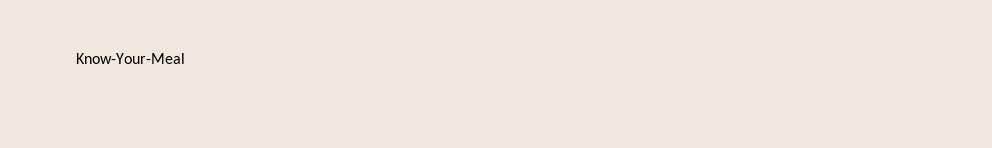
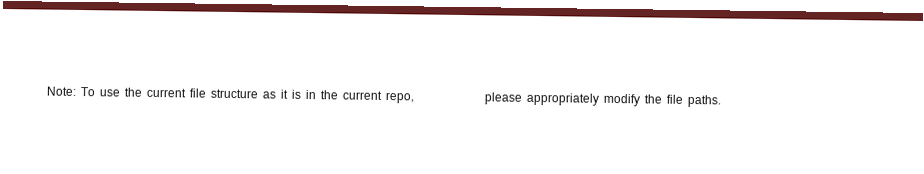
- Know-Your-Meal
+ Note: To use the current file structure as it is in the current repo, please appropriately modify the file paths.

